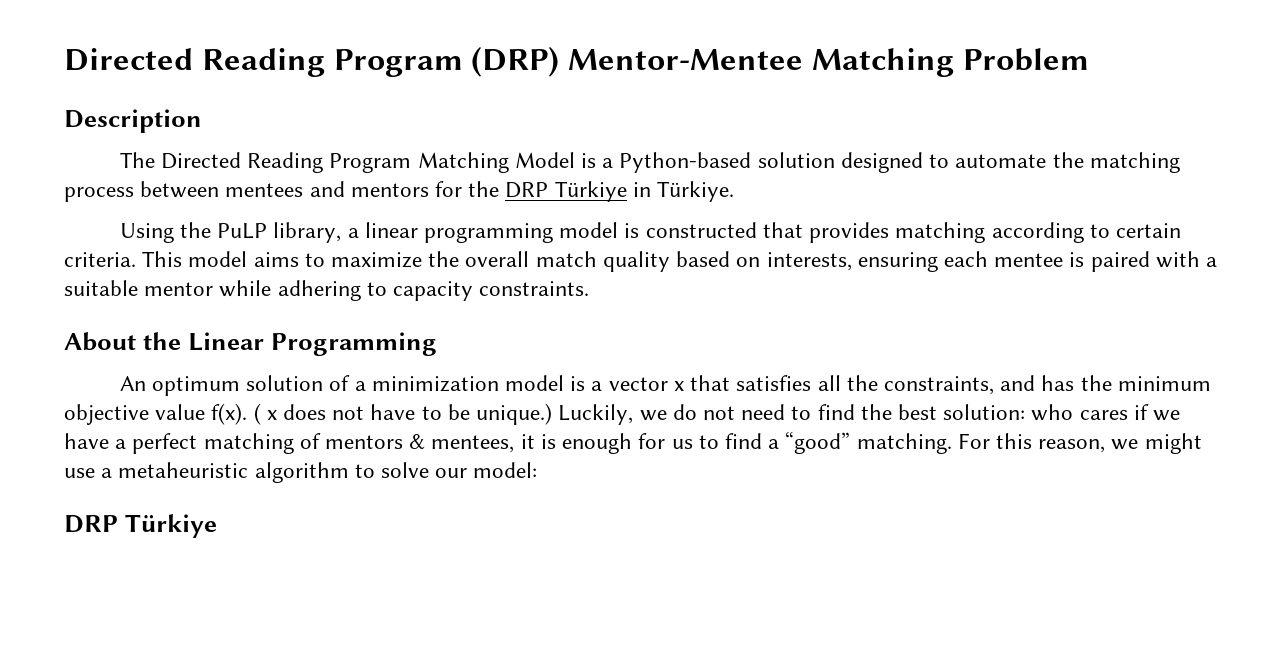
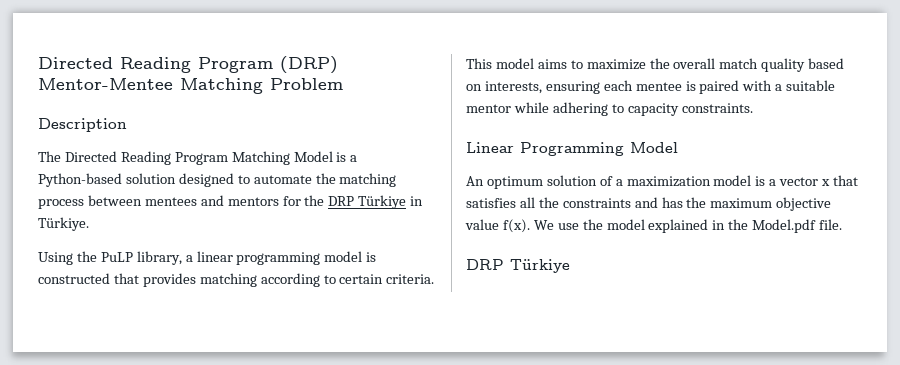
- About the Linear Programming
+ Linear Programming Model
- An optimum solution of a minimization model is a vector x that satisfies all the constraints, and has the minimum objective value f(x).
+ An optimum solution of a maximization model is a vector x that satisfies all the constraints and has the maximum objective value f(x).
- ( x does not have to be unique.) Luckily, we do not need to find the best solution: who cares if we have a perfect matching of mentors & mentees, it is enough for us to find a “good” matching. For this reason, we might use a metaheuristic algorithm to solve our model:
+ We use the model explained in the Model.pdf file.

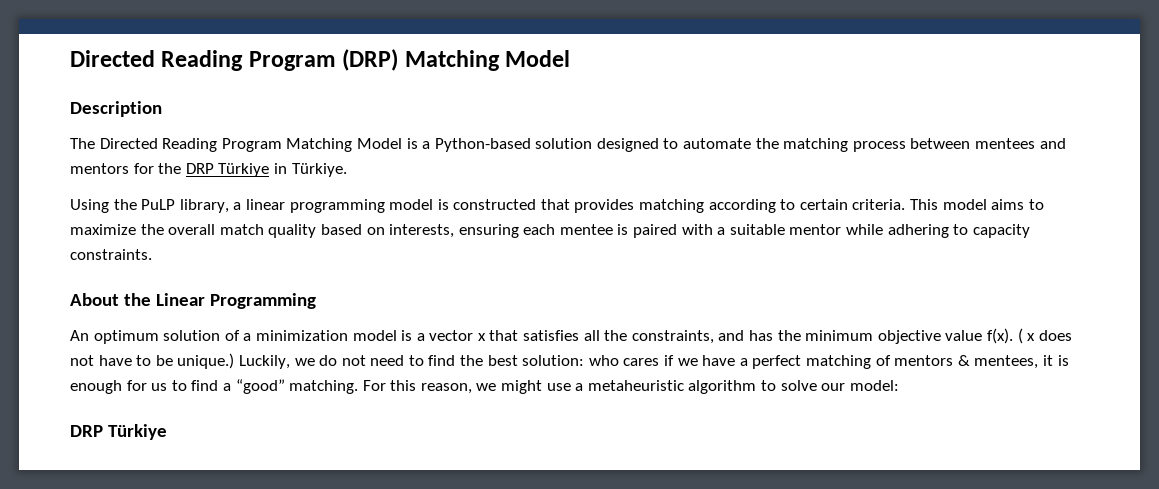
- Directed Reading Program (DRP) Mentor-Mentee Matching Problem
+ Directed Reading Program (DRP) Matching Model
- Linear Programming Model
+ About the Linear Programming
- An optimum solution of a maximization model is a vector x that satisfies all the constraints and has the maximum objective value f(x).
+ An optimum solution of a minimization model is a vector x that satisfies all the constraints, and has the minimum objective value f(x).
- We use the model explained in the Model.pdf file.
+ ( x does not have to be unique.) Luckily, we do not need to find the best solution: who cares if we have a perfect matching of mentors & mentees, it is enough for us to find a “good” matching. For this reason, we might use a metaheuristic algorithm to solve our model:

